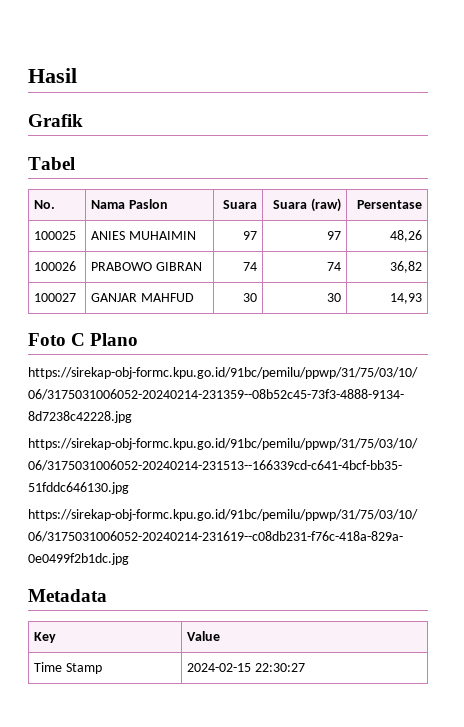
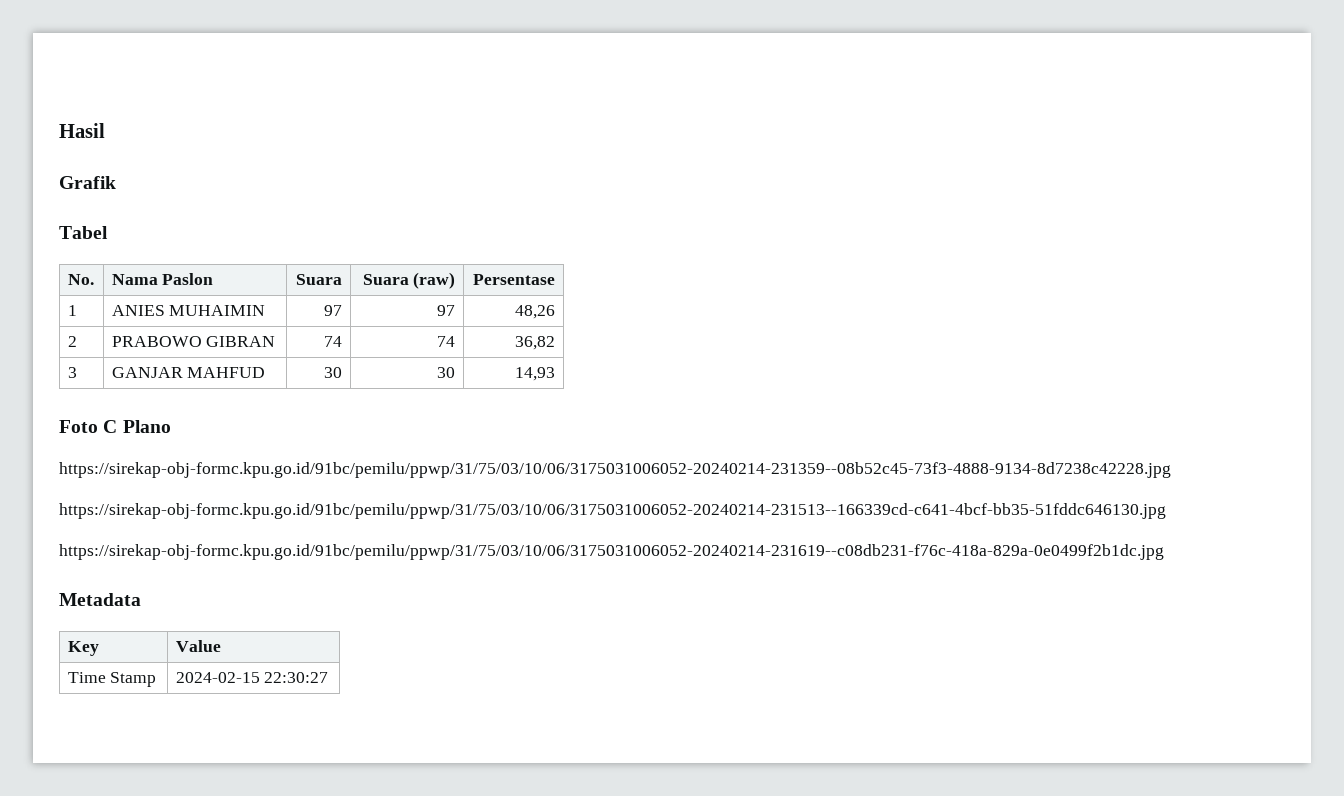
- 100025 | ANIES MUHAIMIN | 97 | 97 | 48,26
+ 1 | ANIES MUHAIMIN | 97 | 97 | 48,26
- 100026 | PRABOWO GIBRAN | 74 | 74 | 36,82
+ 2 | PRABOWO GIBRAN | 74 | 74 | 36,82
- 100027 | GANJAR MAHFUD | 30 | 30 | 14,93
+ 3 | GANJAR MAHFUD | 30 | 30 | 14,93

